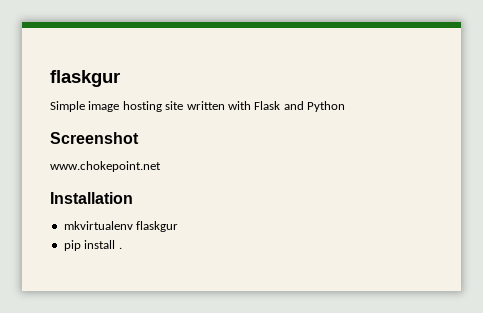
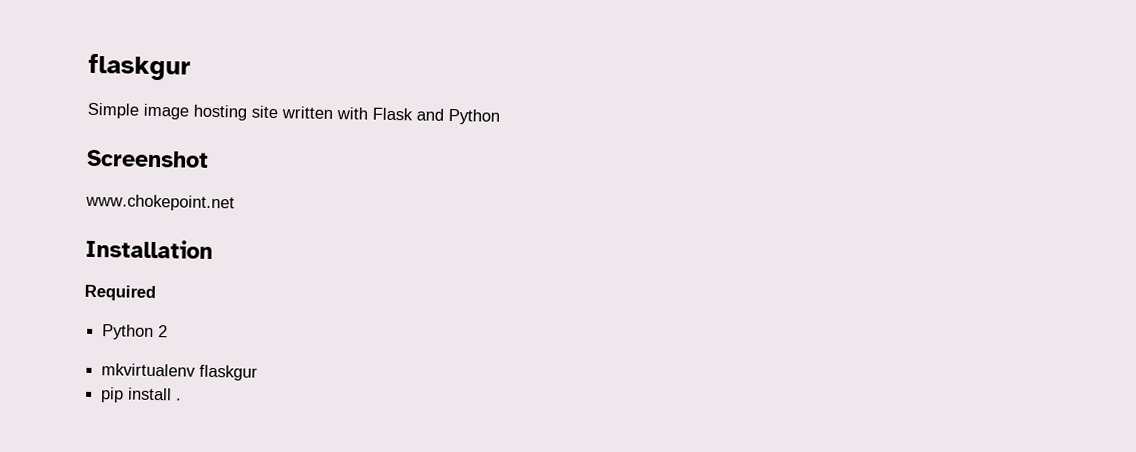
+ Required
+ Python 2

